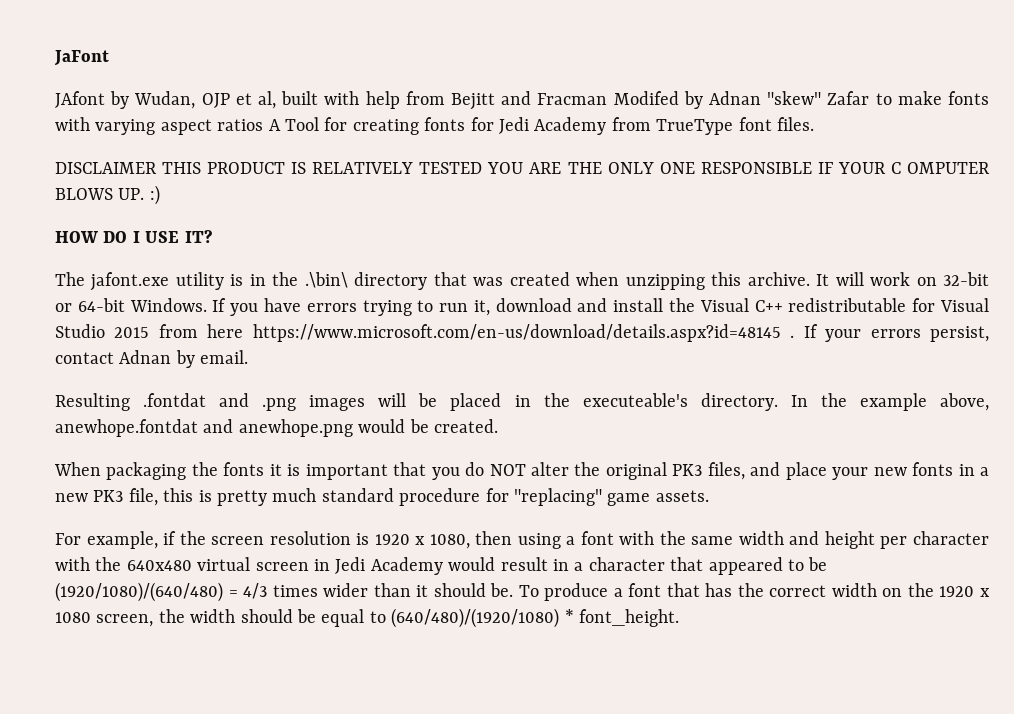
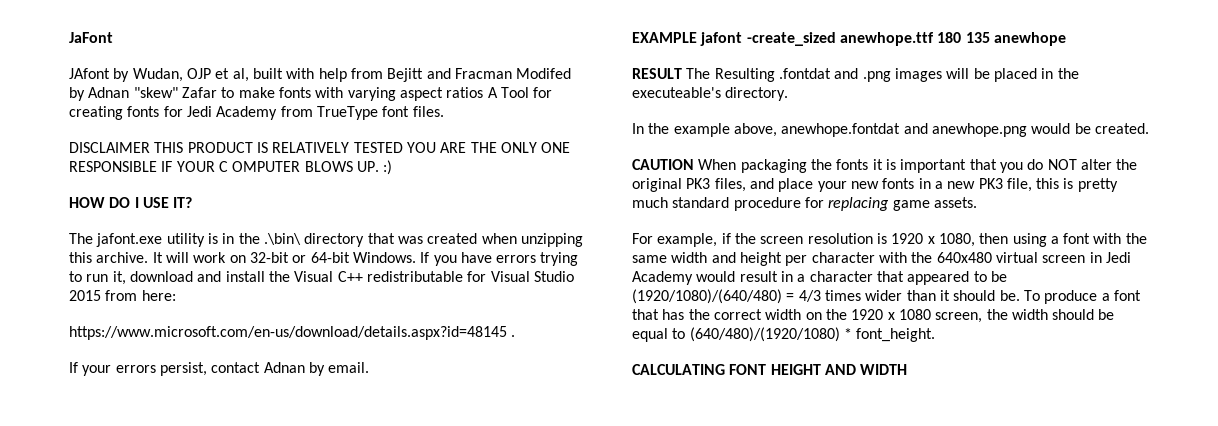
- If you have errors trying to run it, download and install the Visual C++ redistributable for Visual Studio 2015 from here https://www.microsoft.com/en-us/download/details.aspx?id=48145 . If your errors persist, contact Adnan by email.
+ If you have errors trying to run it, download and install the Visual C++ redistributable for Visual Studio 2015 from here:
+ https://www.microsoft.com/en-us/download/details.aspx?id=48145 .
+ If your errors persist, contact Adnan by email.
- Resulting .fontdat and .png images will be placed in the executeable's directory. In the example above, anewhope.fontdat and anewhope.png would be created.
+ EXAMPLE jafont -create_sized anewhope.ttf 180 135 anewhope
+ RESULT The Resulting .fontdat and .png images will be placed in the executeable's directory.
+ In the example above, anewhope.fontdat and anewhope.png would be created.
- When packaging the fonts it is important that you do NOT alter the original PK3 files, and place your new fonts in a new PK3 file, this is pretty much standard procedure for "replacing" game assets.
+ CAUTION When packaging the fonts it is important that you do NOT alter the original PK3 files, and place your new fonts in a new PK3 file, this is pretty much standard procedure for replacing game assets.
+ CALCULATING FONT HEIGHT AND WIDTH

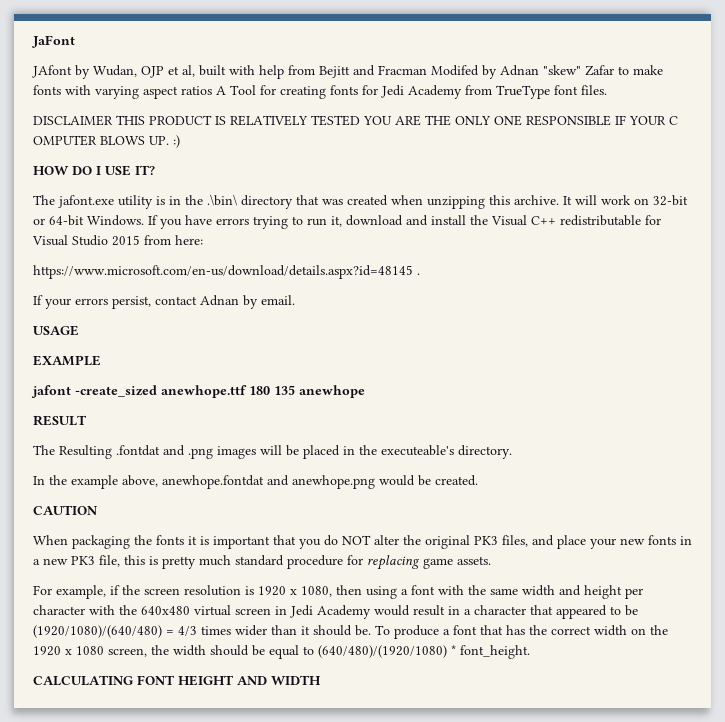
+ USAGE
- EXAMPLE jafont -create_sized anewhope.ttf 180 135 anewhope
+ EXAMPLE
+ jafont -create_sized anewhope.ttf 180 135 anewhope
- RESULT The Resulting .fontdat and .png images will be placed in the executeable's directory.
+ RESULT
+ The Resulting .fontdat and .png images will be placed in the executeable's directory.
- CAUTION When packaging the fonts it is important that you do NOT alter the original PK3 files, and place your new fonts in a new PK3 file, this is pretty much standard procedure for replacing game assets.
+ CAUTION
+ When packaging the fonts it is important that you do NOT alter the original PK3 files, and place your new fonts in a new PK3 file, this is pretty much standard procedure for replacing game assets.

